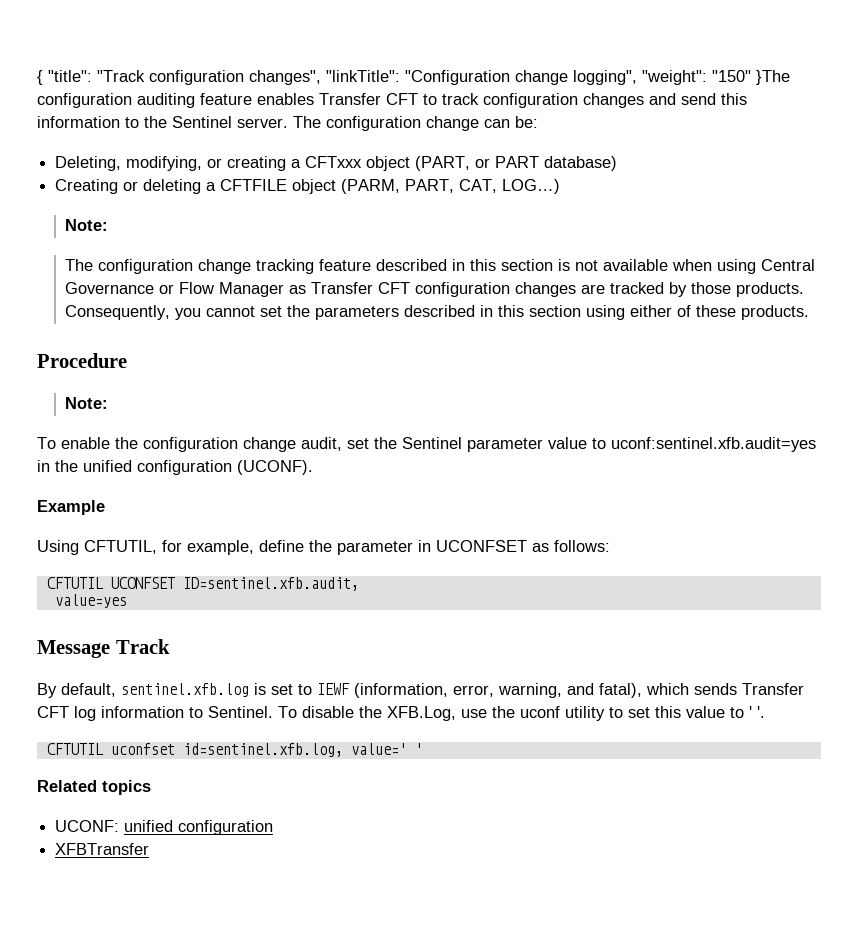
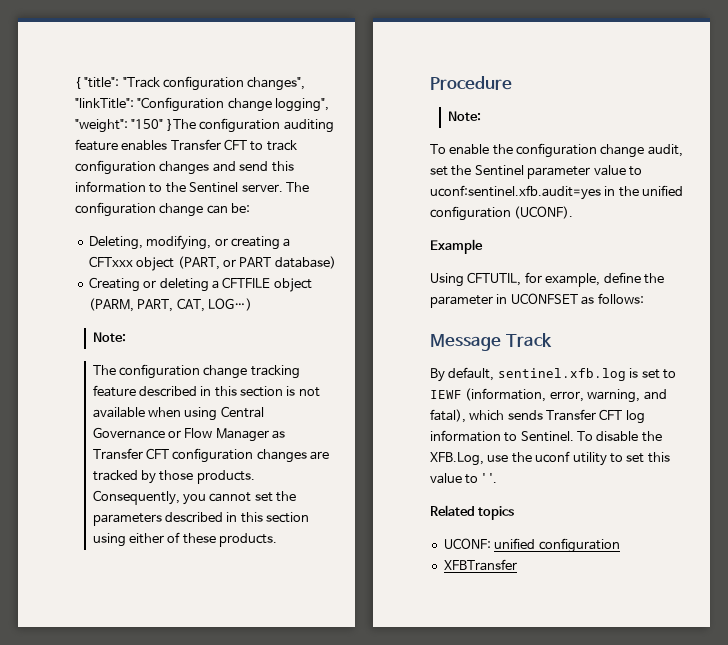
- CFTUTIL UCONFSET ID=sentinel.xfb.audit,
- value=yes
- CFTUTIL uconfset id=sentinel.xfb.log, value=' '

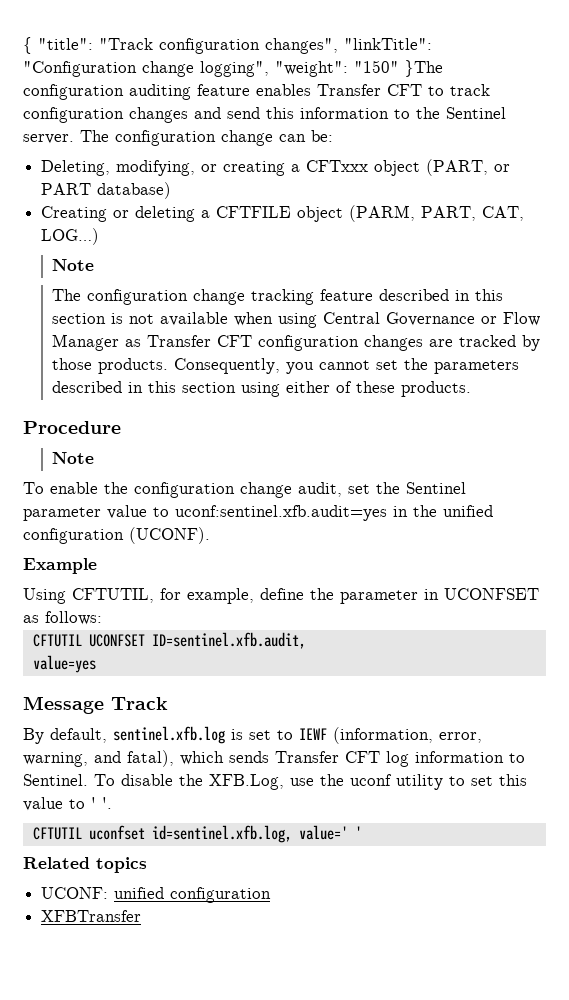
  Creating or deleting a CFTFILE object (PARM, PART, CAT, LOG…)
- Note:
+ Note
  Procedure
- Note:
+ Note
+ CFTUTIL UCONFSET ID=sentinel.xfb.audit,
+ value=yes
+ CFTUTIL uconfset id=sentinel.xfb.log, value=' '

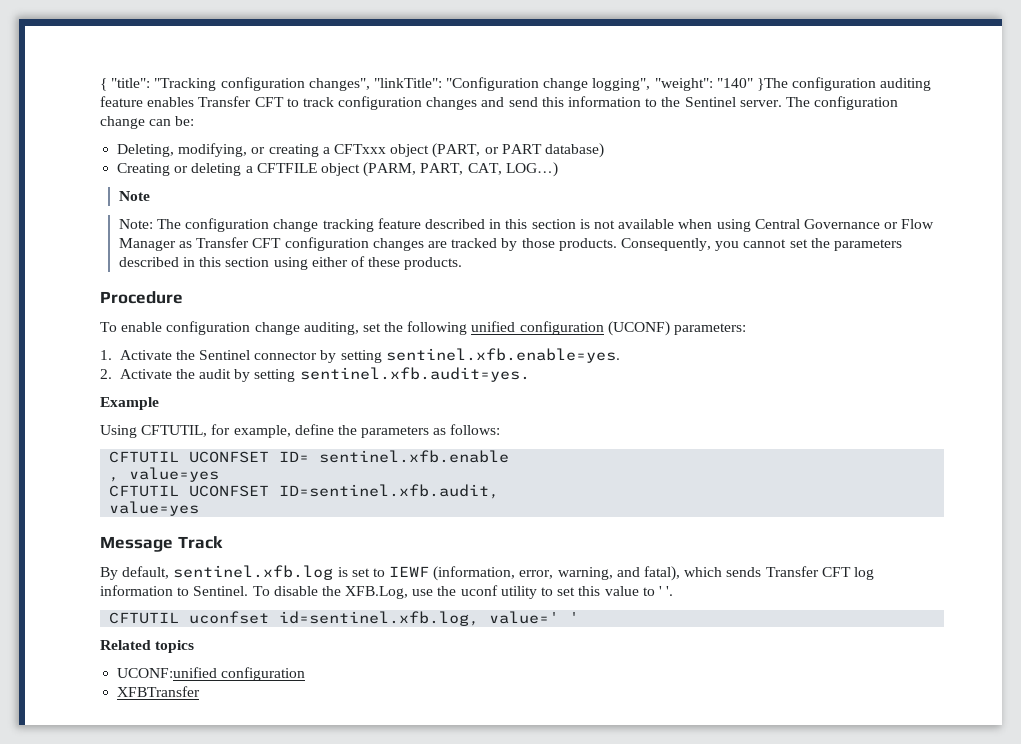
- { "title": "Track configuration changes", "linkTitle": "Configuration change logging", "weight": "150" }The configuration auditing feature enables Transfer CFT to track configuration changes and send this information to the Sentinel server.
+ { "title": "Tracking configuration changes", "linkTitle": "Configuration change logging", "weight": "140" }The configuration auditing feature enables Transfer CFT to track configuration changes and send this information to the Sentinel server.
- The configuration change tracking feature described in this section is not available when using Central Governance or Flow Manager as Transfer CFT configuration changes are tracked by those products.
+ Note: The configuration change tracking feature described in this section is not available when using Central Governance or Flow Manager as Transfer CFT configuration changes are tracked by those products.
  Procedure
- Note
- To enable the configuration change audit, set the Sentinel parameter value to uconf:sentinel.xfb.audit=yes in the unified configuration (UCONF).
+ To enable configuration change auditing, set the following unified configuration (UCONF) parameters:
+ 1. Activate the Sentinel connector by setting sentinel.xfb.enable=yes.
+ 2. Activate the audit by setting sentinel.xfb.audit=yes.
- Using CFTUTIL, for example, define the parameter in UCONFSET as follows:
+ Using CFTUTIL, for example, define the parameters as follows:
+ CFTUTIL UCONFSET ID= sentinel.xfb.enable
+ , value=yes
- UCONF: unified configuration
+ UCONF:unified configuration

